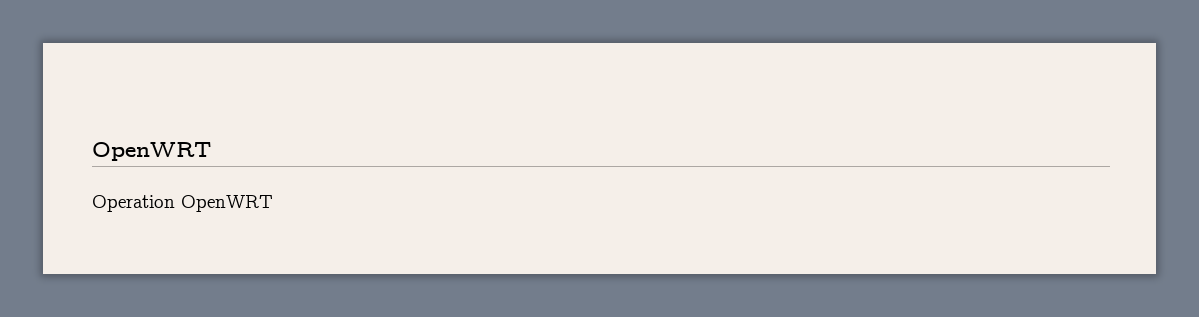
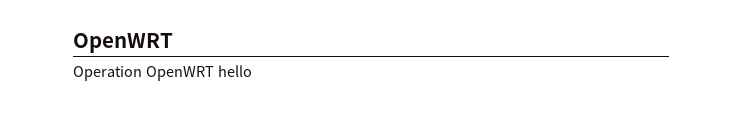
- Operation OpenWRT
+ Operation OpenWRT hello

